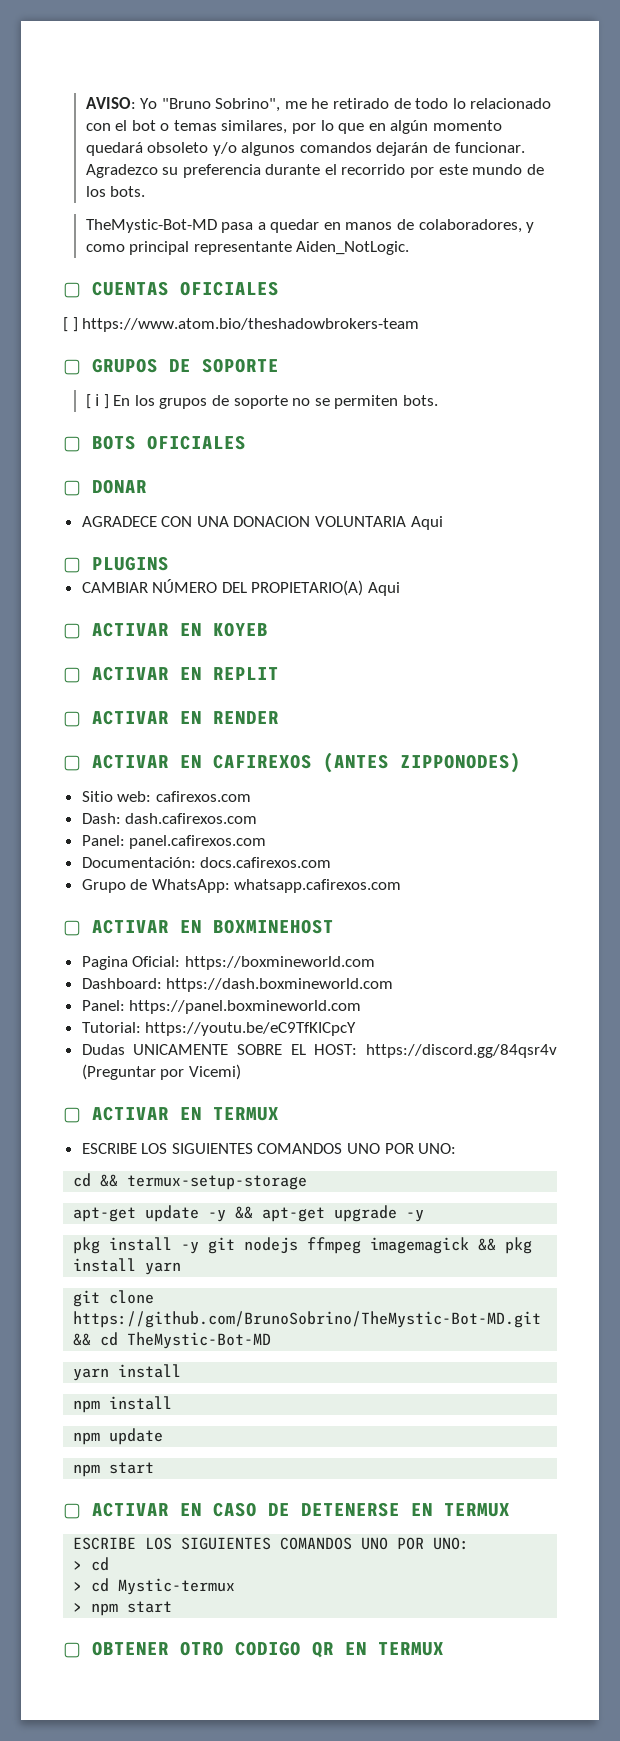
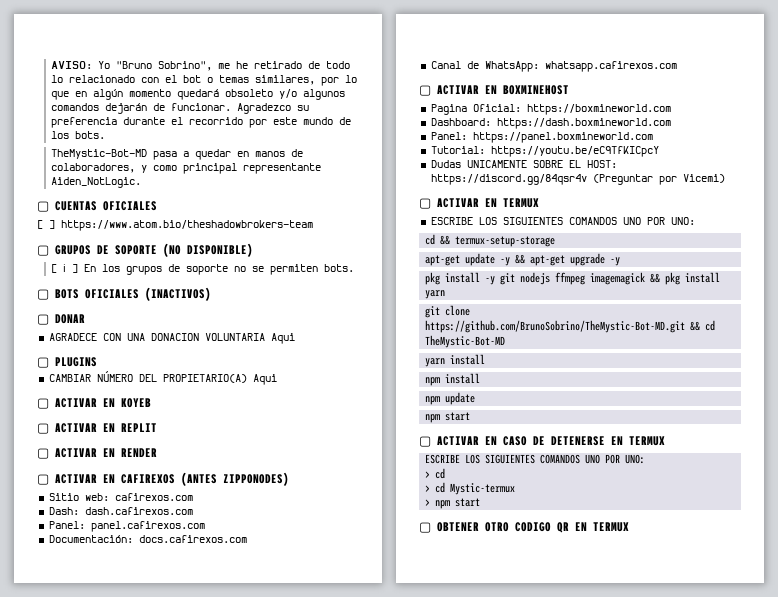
- ▢ GRUPOS DE SOPORTE
+ ▢ GRUPOS DE SOPORTE (NO DISPONIBLE)
- ▢ BOTS OFICIALES
+ ▢ BOTS OFICIALES (INACTIVOS)
- Grupo de WhatsApp: whatsapp.cafirexos.com
+ Canal de WhatsApp: whatsapp.cafirexos.com

